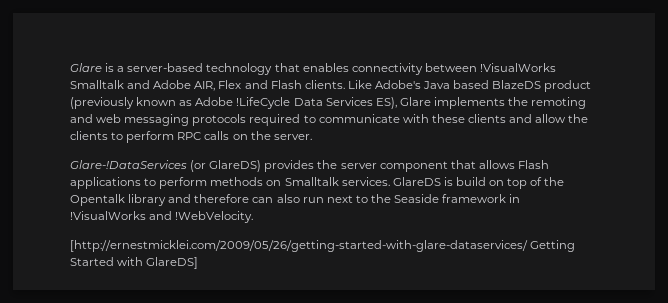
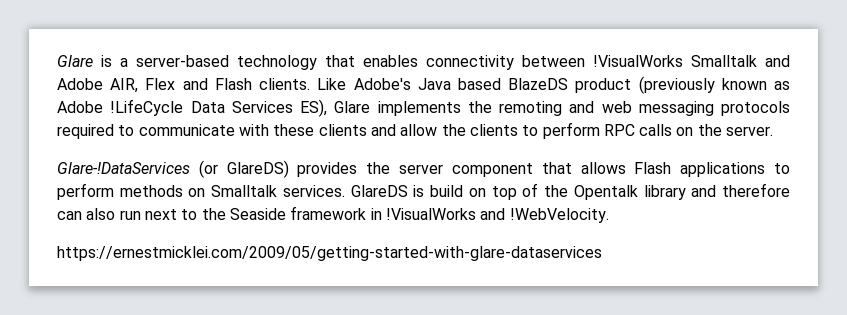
- [http://ernestmicklei.com/2009/05/26/getting-started-with-glare-dataservices/ Getting Started with GlareDS]
+ https://ernestmicklei.com/2009/05/getting-started-with-glare-dataservices

